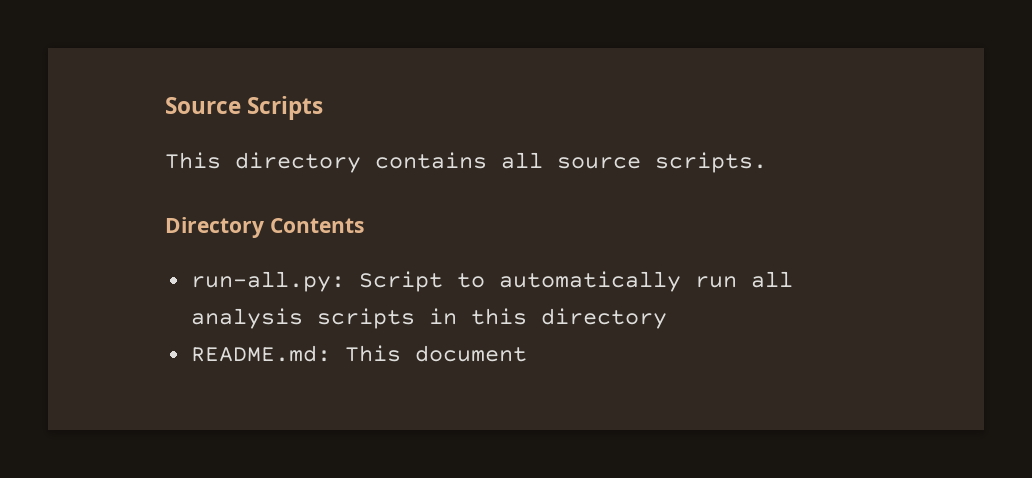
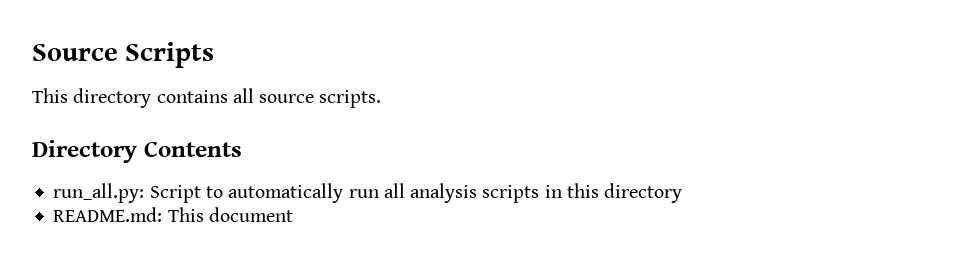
- run-all.py: Script to automatically run all analysis scripts in this directory
+ run_all.py: Script to automatically run all analysis scripts in this directory

